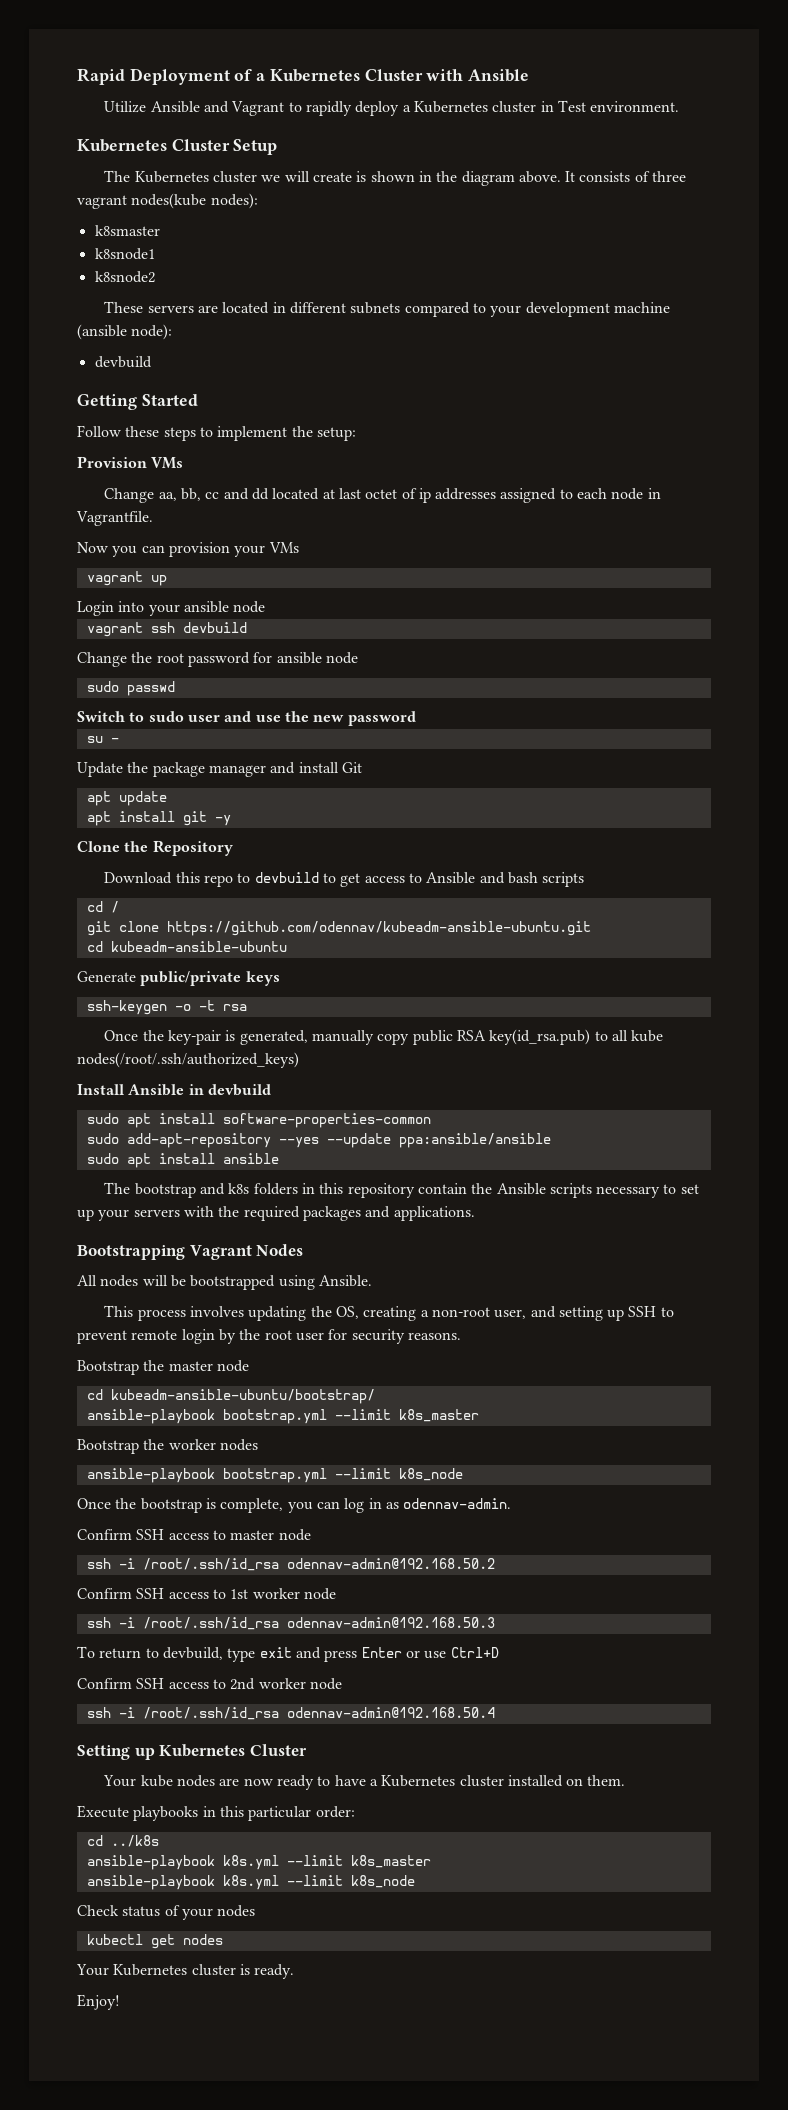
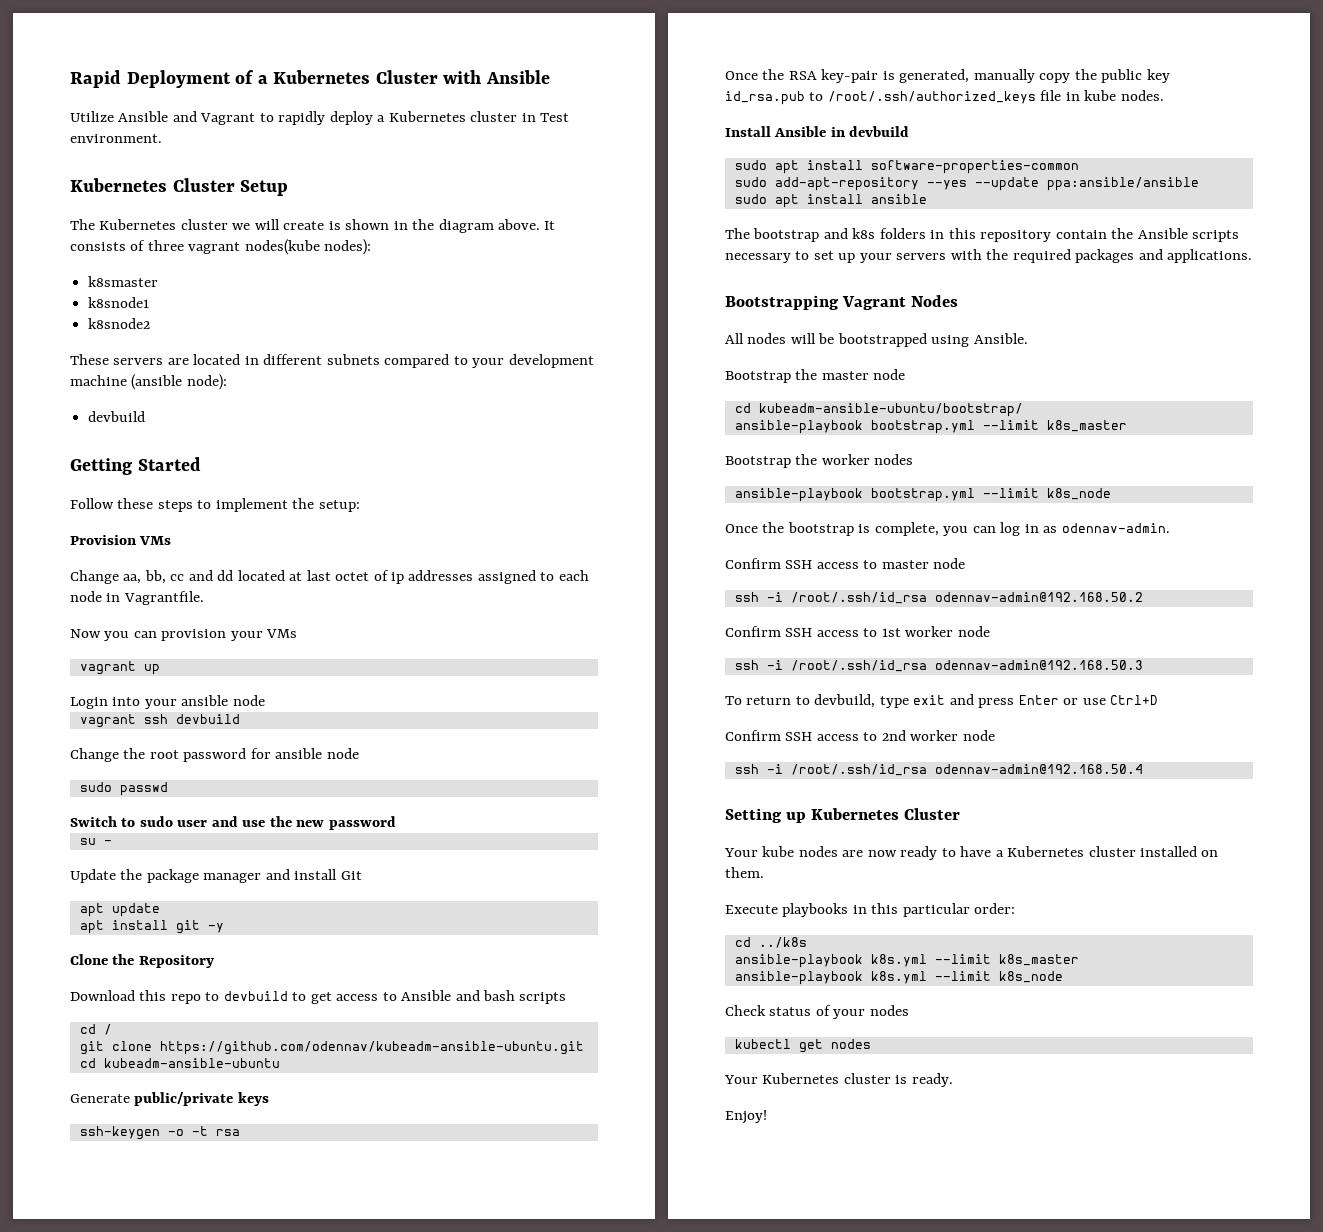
- Once the key-pair is generated, manually copy public RSA key(id_rsa.pub) to all kube nodes(/root/.ssh/authorized_keys)
+ Once the RSA key-pair is generated, manually copy the public key id_rsa.pub to /root/.ssh/authorized_keys file in kube nodes.
- This process involves updating the OS, creating a non-root user, and setting up SSH to prevent remote login by the root user for security reasons.

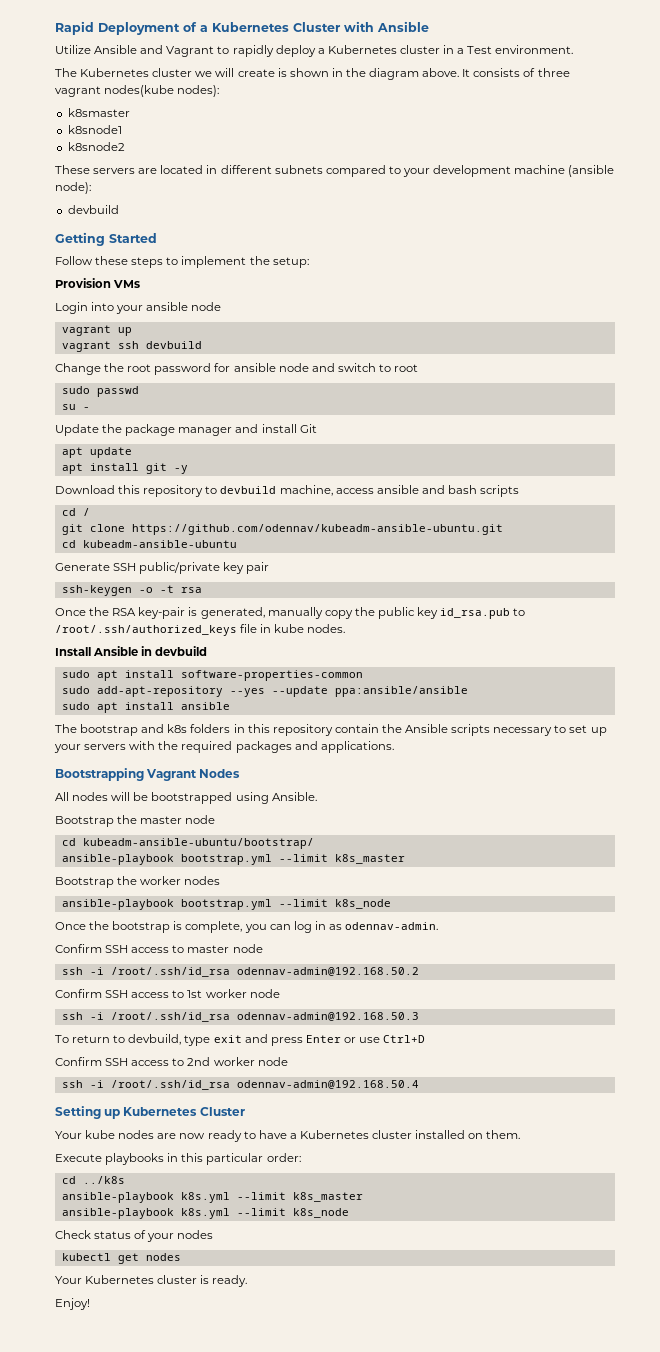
- Utilize Ansible and Vagrant to rapidly deploy a Kubernetes cluster in Test environment.
+ Utilize Ansible and Vagrant to rapidly deploy a Kubernetes cluster in a Test environment.
- Kubernetes Cluster Setup
- Change aa, bb, cc and dd located at last octet of ip addresses assigned to each node in Vagrantfile.
- Now you can provision your VMs
- vagrant up
+ vagrant up
- Change the root password for ansible node
+ Change the root password for ansible node and switch to root
  sudo passwd
- Switch to sudo user and use the new password
- Clone the Repository
- Download this repo to devbuild to get access to Ansible and bash scripts
+ Download this repository to devbuild machine, access ansible and bash scripts
- Generate public/private keys
+ Generate SSH public/private key pair

